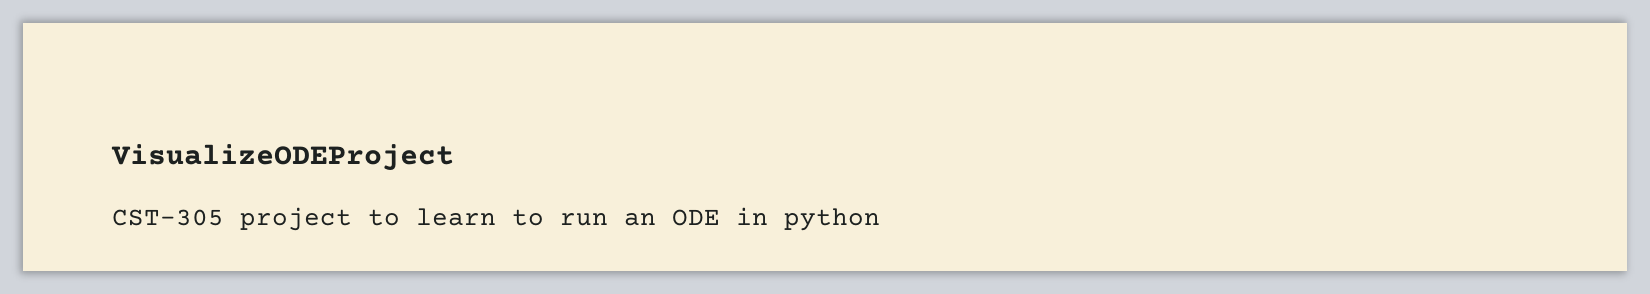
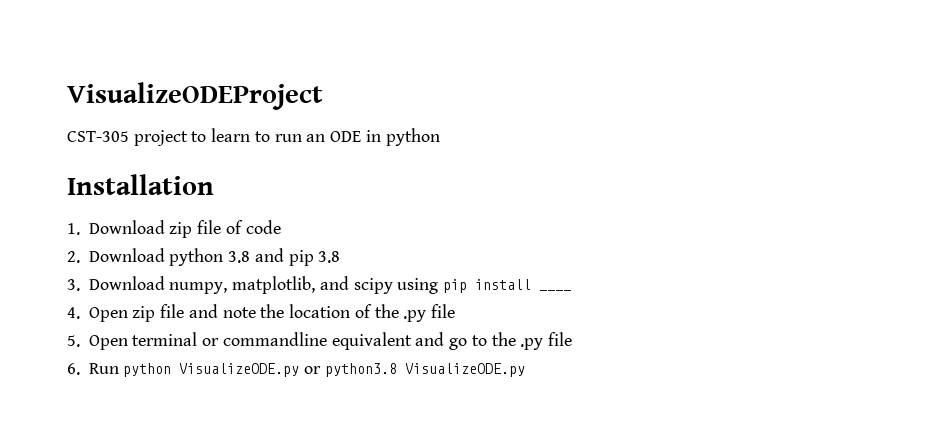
+ Installation
+ 1. Download zip file of code
+ 2. Download python 3.8 and pip 3.8
+ 3. Download numpy, matplotlib, and scipy using pip install ____
+ 4. Open zip file and note the location of the .py file
+ 5. Open terminal or commandline equivalent and go to the .py file
+ 6. Run python VisualizeODE.py or python3.8 VisualizeODE.py

